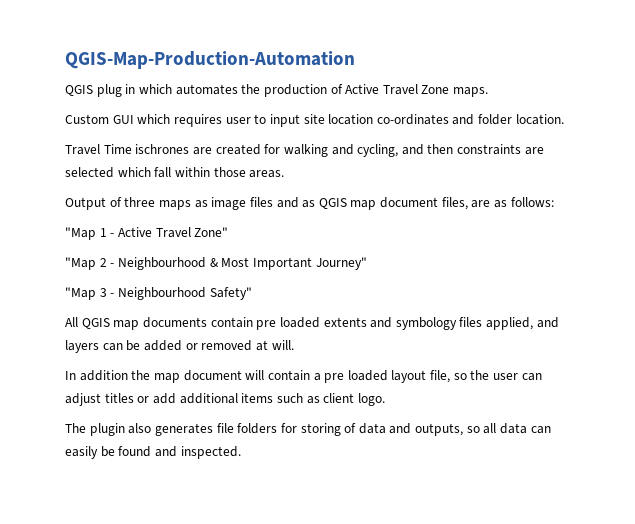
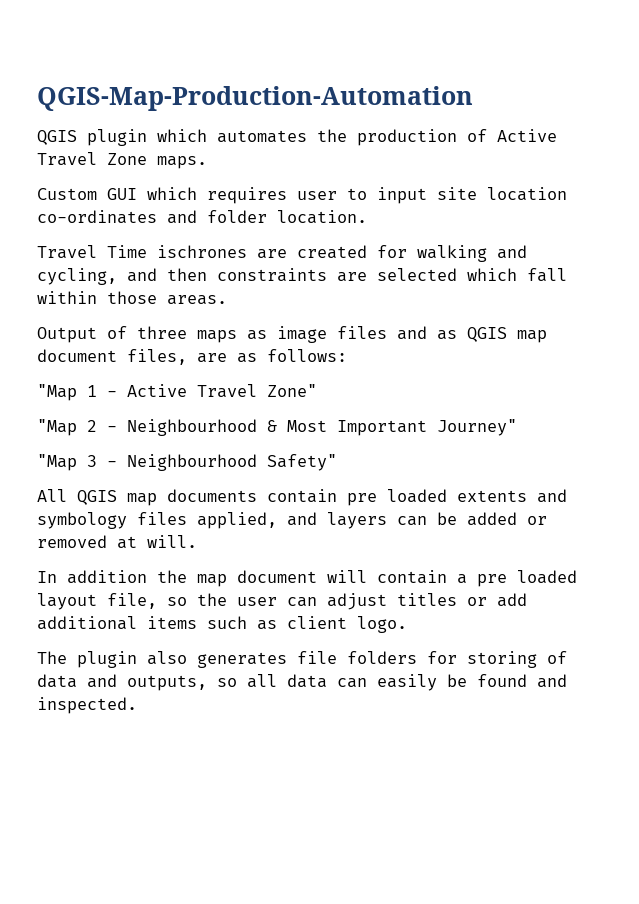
- QGIS plug in which automates the production of Active Travel Zone maps.
+ QGIS plugin which automates the production of Active Travel Zone maps.

